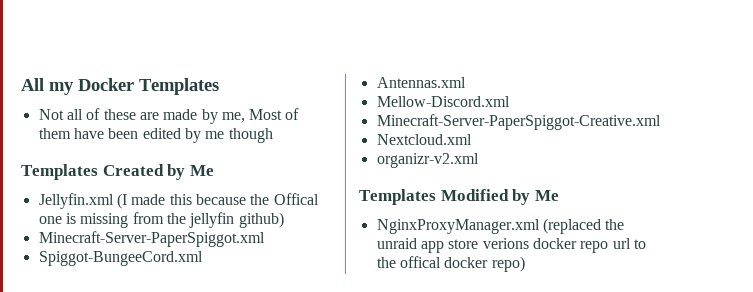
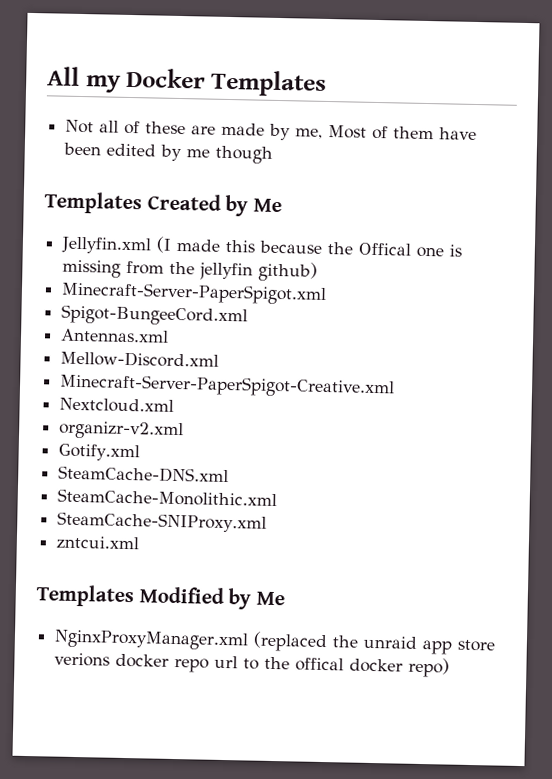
- Minecraft-Server-PaperSpiggot.xml
- Spiggot-BungeeCord.xml
+ Minecraft-Server-PaperSpigot.xml
+ Spigot-BungeeCord.xml
- Minecraft-Server-PaperSpiggot-Creative.xml
+ Minecraft-Server-PaperSpigot-Creative.xml
+ Gotify.xml
+ SteamCache-DNS.xml
+ SteamCache-Monolithic.xml
+ SteamCache-SNIProxy.xml
+ zntcui.xml

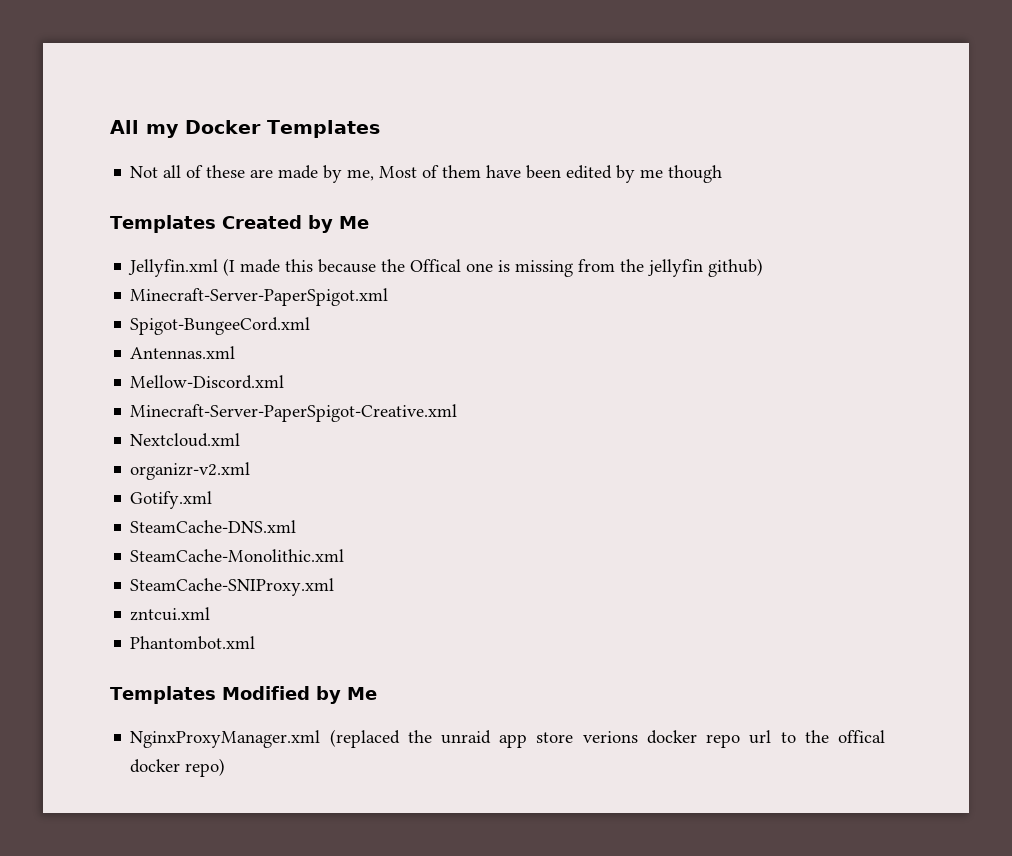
+ Phantombot.xml

